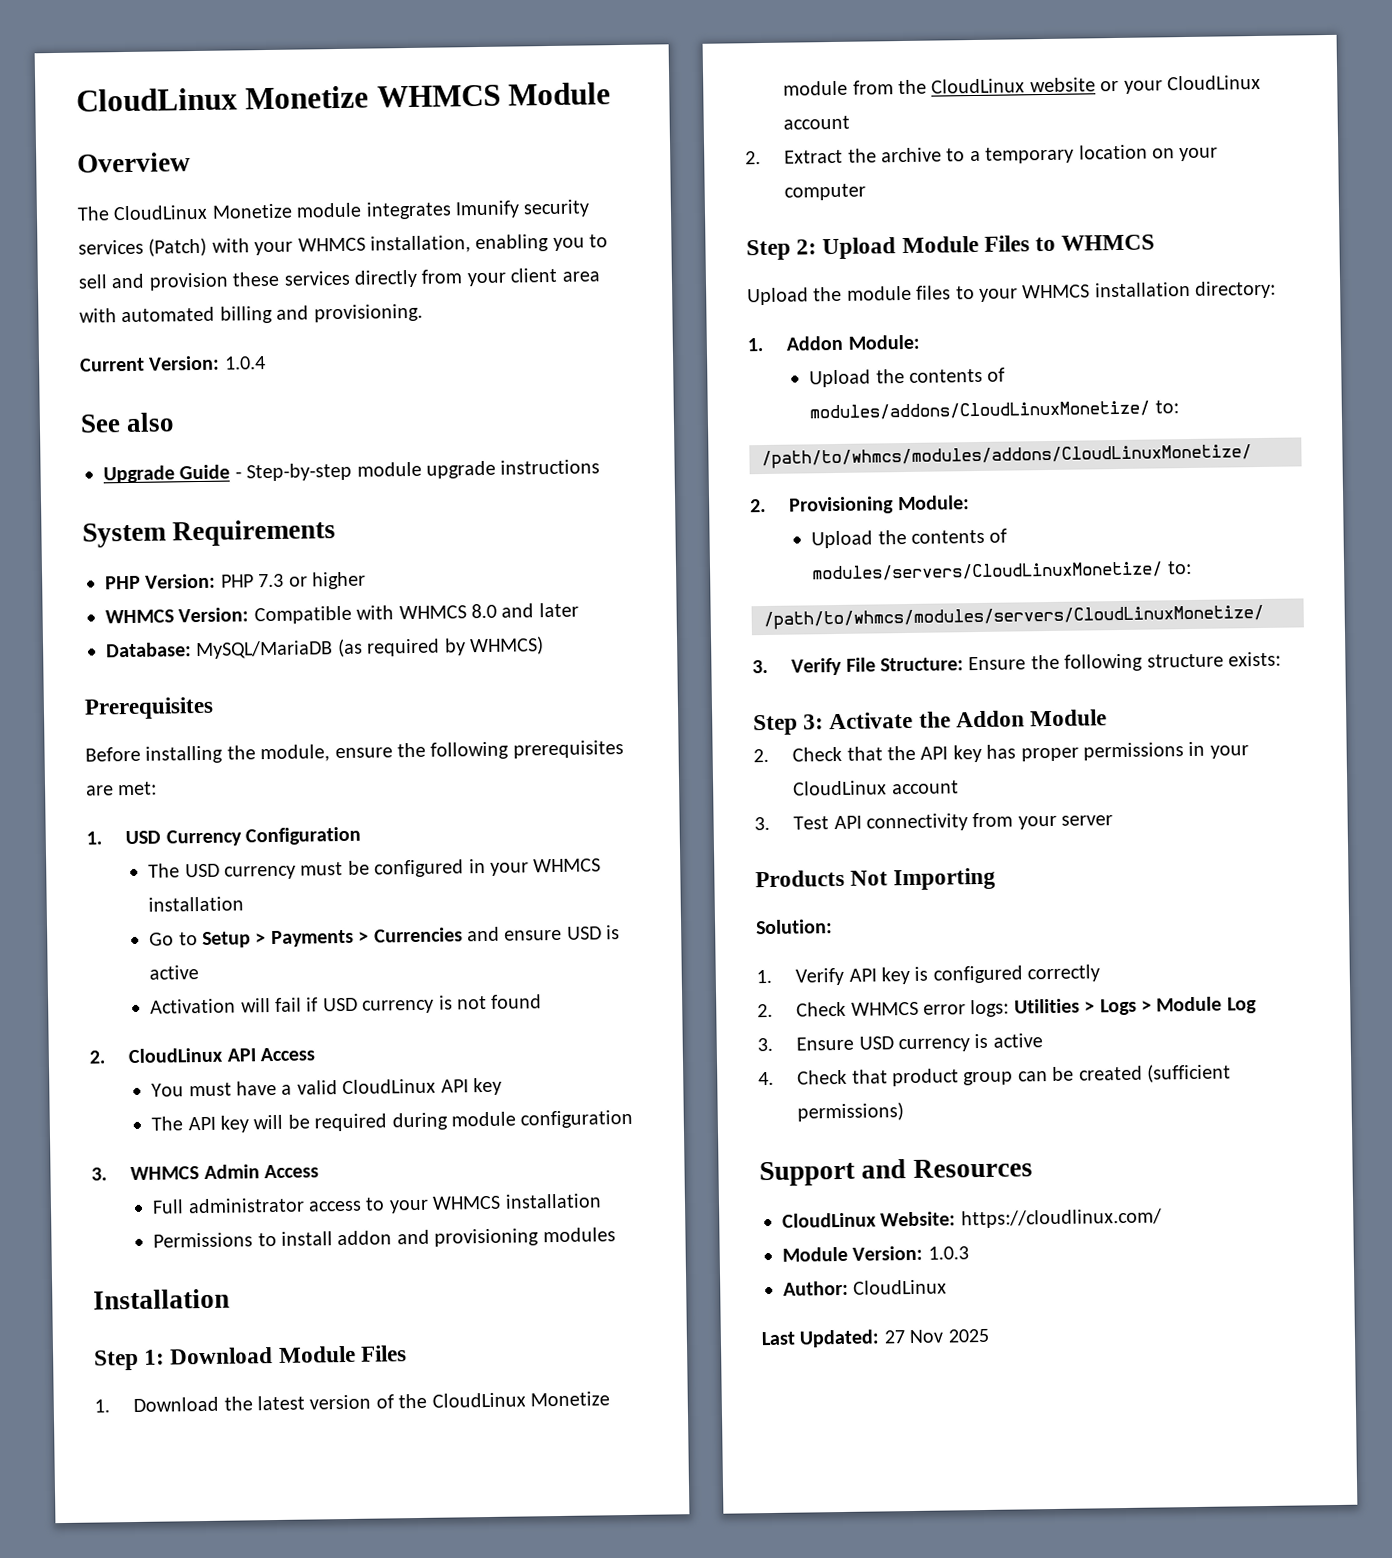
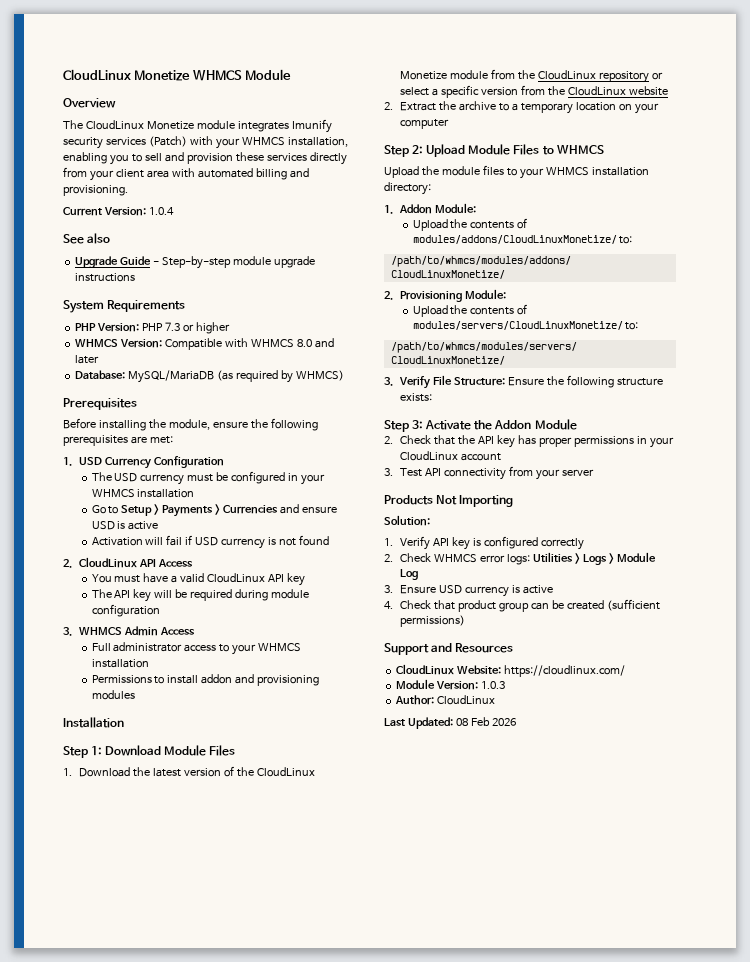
- 1. Download the latest version of the CloudLinux Monetize module from the CloudLinux website or your CloudLinux account
+ 1. Download the latest version of the CloudLinux Monetize module from the CloudLinux repository or select a specific version from the CloudLinux website
- Last Updated: 27 Nov 2025
+ Last Updated: 08 Feb 2026

